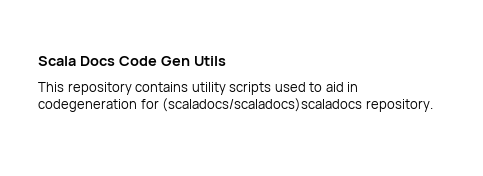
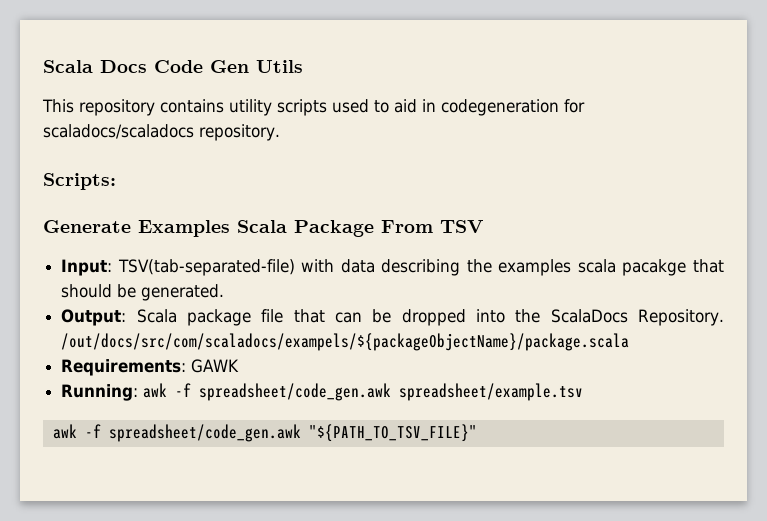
- This repository contains utility scripts used to aid in codegeneration for (scaladocs/scaladocs)scaladocs repository.
+ This repository contains utility scripts used to aid in codegeneration for scaladocs/scaladocs repository.
+ Scripts:
+ Generate Examples Scala Package From TSV
+ Input: TSV(tab-separated-file) with data describing the examples scala pacakge that should be generated.
+ Output: Scala package file that can be dropped into the ScalaDocs Repository. /out/docs/src/com/scaladocs/exampels/${packageObjectName}/package.scala
+ Requirements: GAWK
+ Running: awk -f spreadsheet/code_gen.awk spreadsheet/example.tsv
+ awk -f spreadsheet/code_gen.awk "${PATH_TO_TSV_FILE}"

